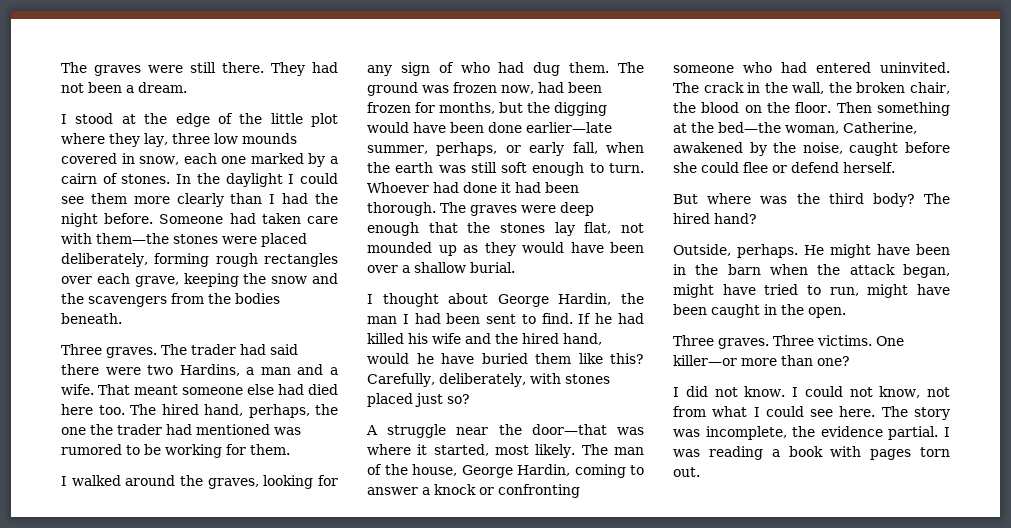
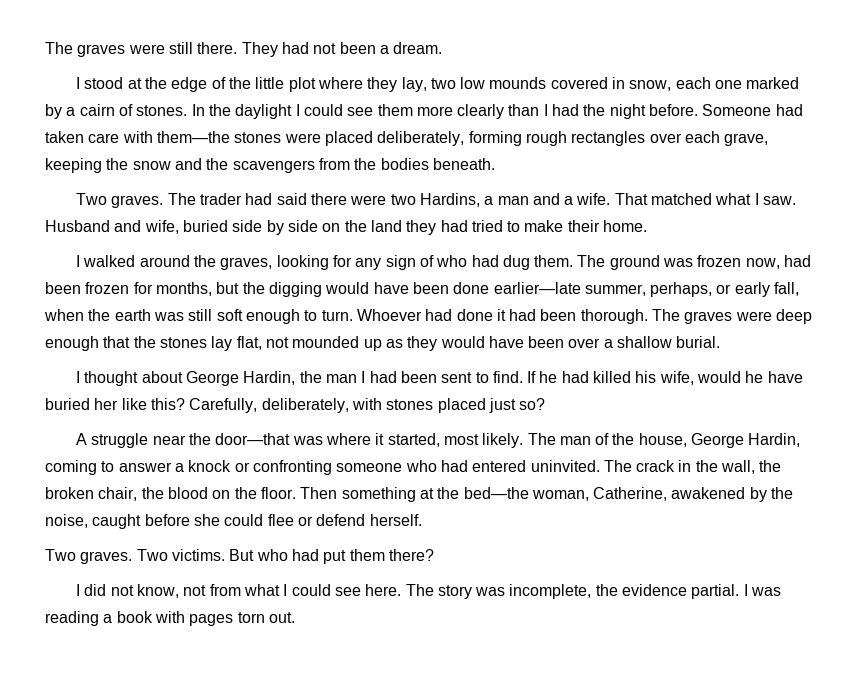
- I stood at the edge of the little plot where they lay, three low mounds covered in snow, each one marked by a cairn of stones.
+ I stood at the edge of the little plot where they lay, two low mounds covered in snow, each one marked by a cairn of stones.
  Someone had taken care with them—the stones were placed deliberately, forming rough rectangles over each grave, keeping the snow and the scavengers from the bodies beneath.
- Three graves.
+ Two graves.
- That meant someone else had died here too. The hired hand, perhaps, the one the trader had mentioned was rumored to be working for them.
+ That matched what I saw. Husband and wife, buried side by side on the land they had tried to make their home.
- If he had killed his wife and the hired hand, would he have buried them like this?
+ If he had killed his wife, would he have buried her like this?
- But where was the third body? The hired hand?
- Outside, perhaps. He might have been in the barn when the attack began, might have tried to run, might have been caught in the open.
- Three graves. Three victims. One killer—or more than one?
+ Two graves. Two victims. But who had put them there?
- I did not know. I could not know, not from what I could see here.
+ I did not know, not from what I could see here.

